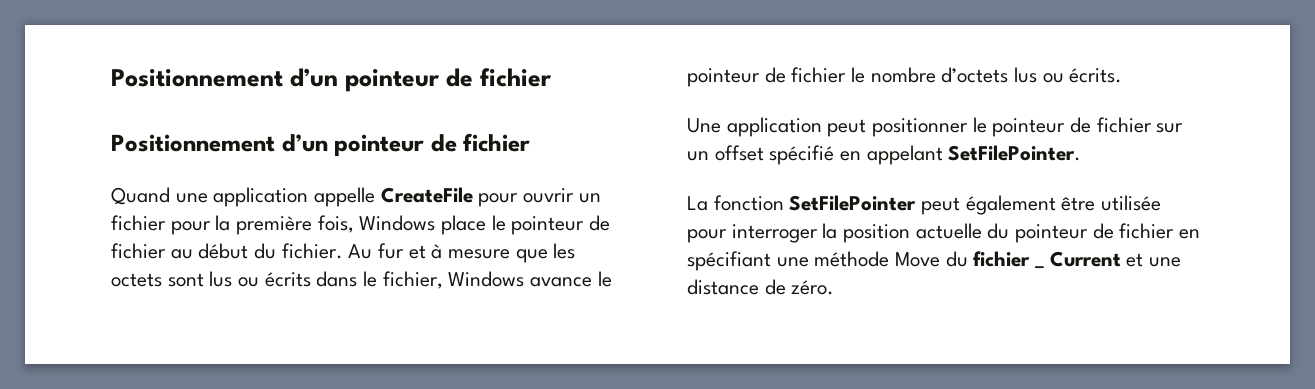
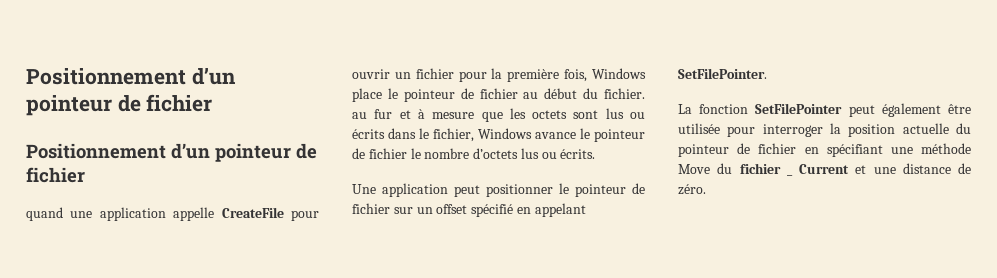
- Quand une application appelle CreateFile pour ouvrir un fichier pour la première fois, Windows place le pointeur de fichier au début du fichier. Au fur et à mesure que les octets sont lus ou écrits dans le fichier, Windows avance le pointeur de fichier le nombre d’octets lus ou écrits.
+ quand une application appelle CreateFile pour ouvrir un fichier pour la première fois, Windows place le pointeur de fichier au début du fichier. au fur et à mesure que les octets sont lus ou écrits dans le fichier, Windows avance le pointeur de fichier le nombre d’octets lus ou écrits.

